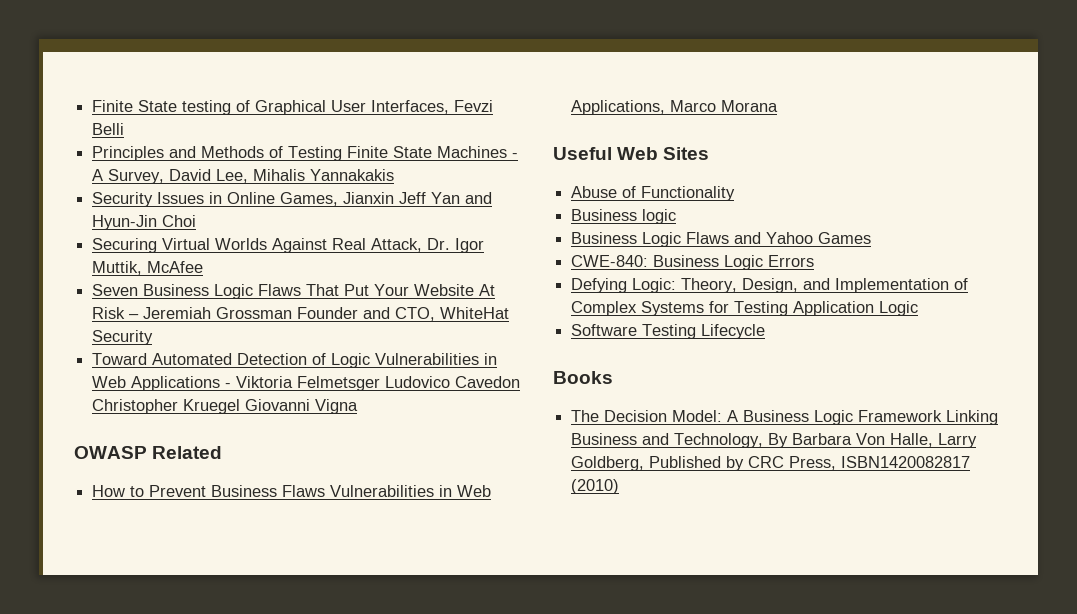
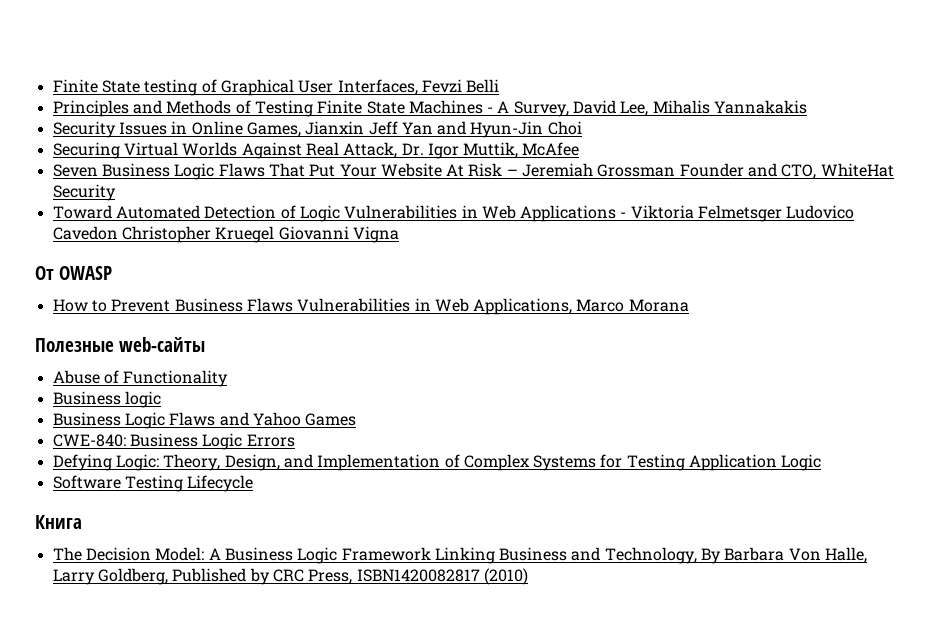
- OWASP Related
+ От OWASP
- Useful Web Sites
+ Полезные web-сайты
- Books
+ Книга

